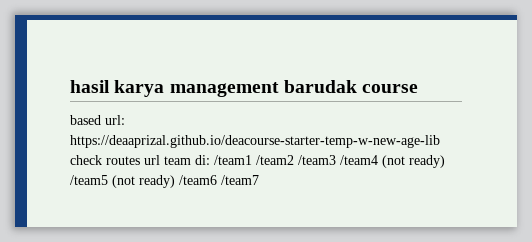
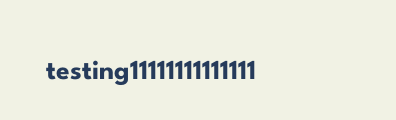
- hasil karya management barudak course
- based url: https://deaaprizal.github.io/deacourse-starter-temp-w-new-age-lib check routes url team di: /team1 /team2 /team3 /team4 (not ready) /team5 (not ready) /team6 /team7
+ testing11111111111111

